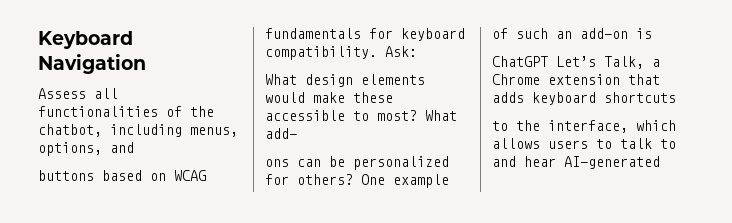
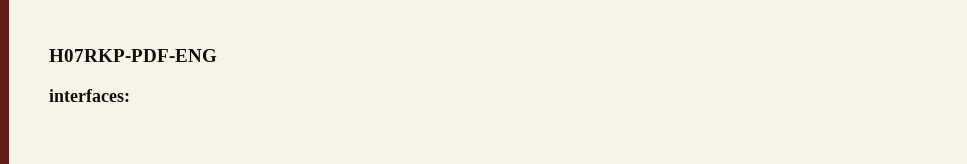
- Keyboard Navigation
- Assess all functionalities of the chatbot, including menus, options, and
- buttons based on WCAG fundamentals for keyboard compatibility. Ask:
- What design elements would make these accessible to most? What add-
- ons can be personalized for others? One example of such an add-on is
- ChatGPT Let’s Talk, a Chrome extension that adds keyboard shortcuts
- to the interface, which allows users to talk to and hear AI-generated
+ H07RKP-PDF-ENG
+ interfaces:

